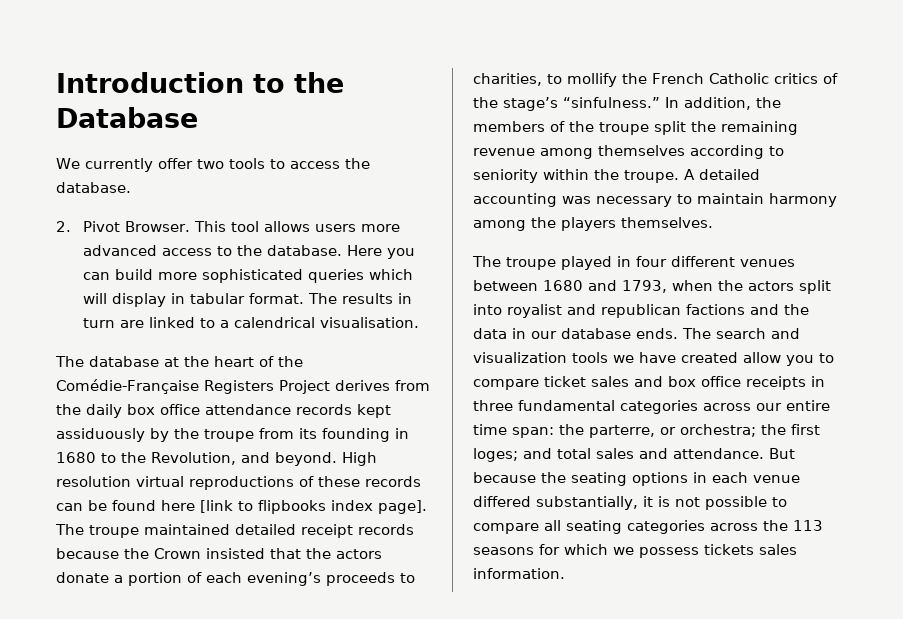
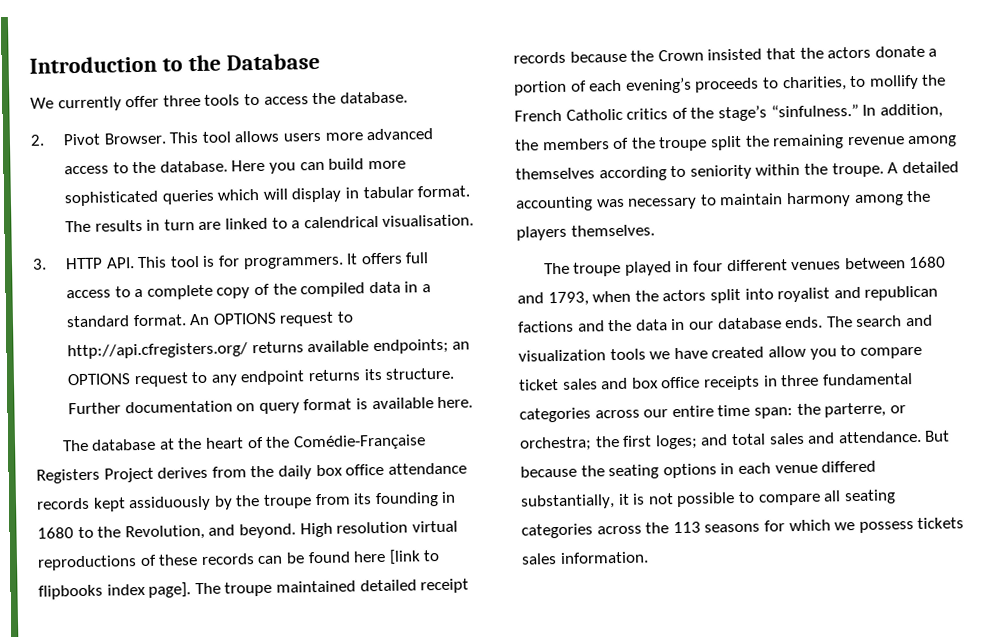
- We currently offer two tools to access the database.
+ We currently offer three tools to access the database.
+ 3. HTTP API. This tool is for programmers. It offers full access to a complete copy of the compiled data in a standard format. An OPTIONS request to http://api.cfregisters.org/ returns available endpoints; an OPTIONS request to any endpoint returns its structure. Further documentation on query format is available here.

